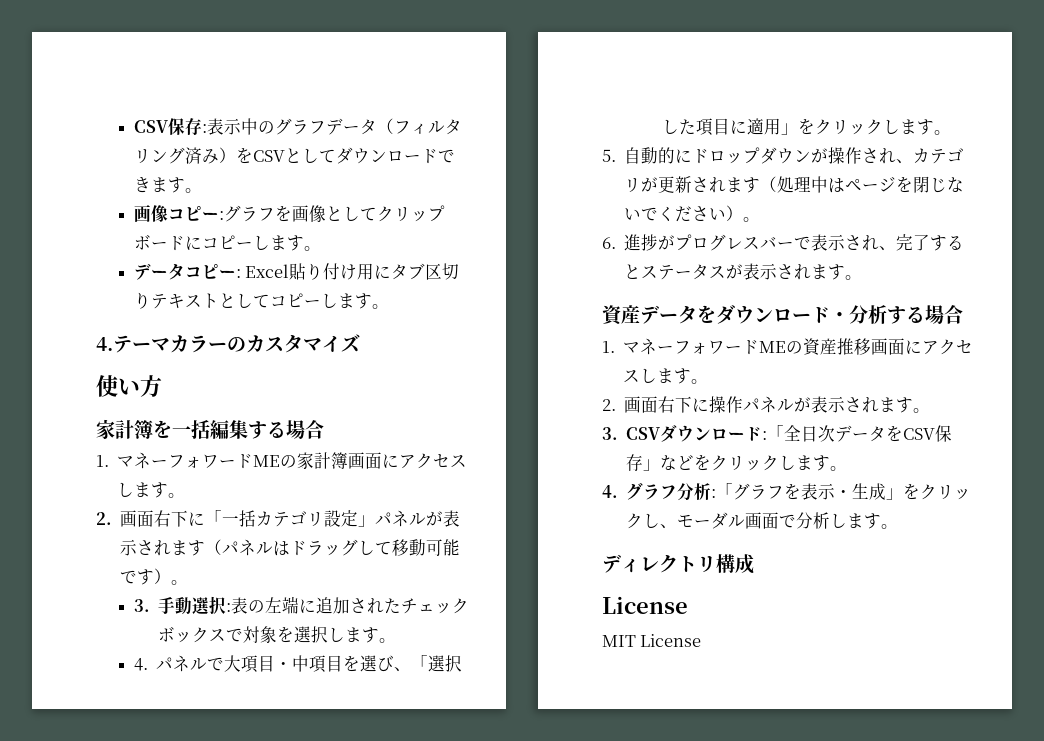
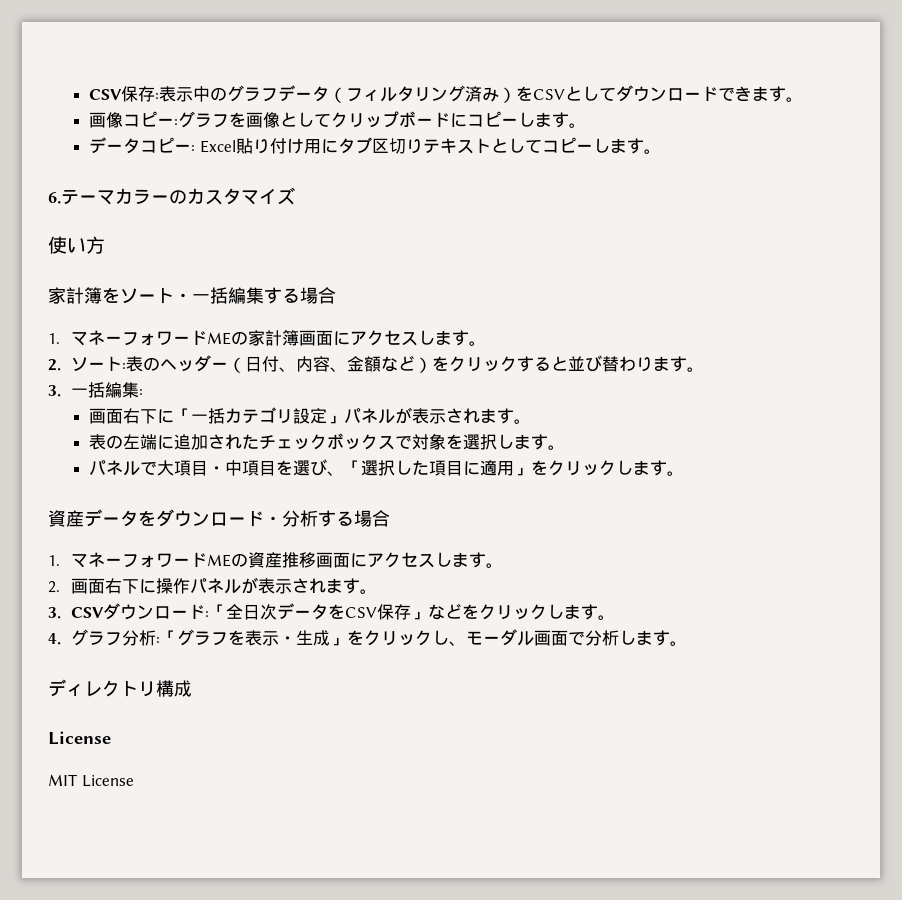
- 4.テーマカラーのカスタマイズ
+ 6.テーマカラーのカスタマイズ
- 家計簿を一括編集する場合
+ 家計簿をソート・一括編集する場合
- 2.画面右下に「一括カテゴリ設定」パネルが表示されます（パネルはドラッグして移動可能です）。
- 3.手動選択:表の左端に追加されたチェックボックスで対象を選択します。
+ 2.ソート:表のヘッダー（日付、内容、金額など）をクリックすると並び替わります。
+ 3.一括編集:
+ 画面右下に「一括カテゴリ設定」パネルが表示されます。
+ 表の左端に追加されたチェックボックスで対象を選択します。
- 4.パネルで大項目・中項目を選び、「選択した項目に適用」をクリックします。
+ パネルで大項目・中項目を選び、「選択した項目に適用」をクリックします。
- 5.自動的にドロップダウンが操作され、カテゴリが更新されます（処理中はページを閉じないでください）。
- 6.進捗がプログレスバーで表示され、完了するとステータスが表示されます。

